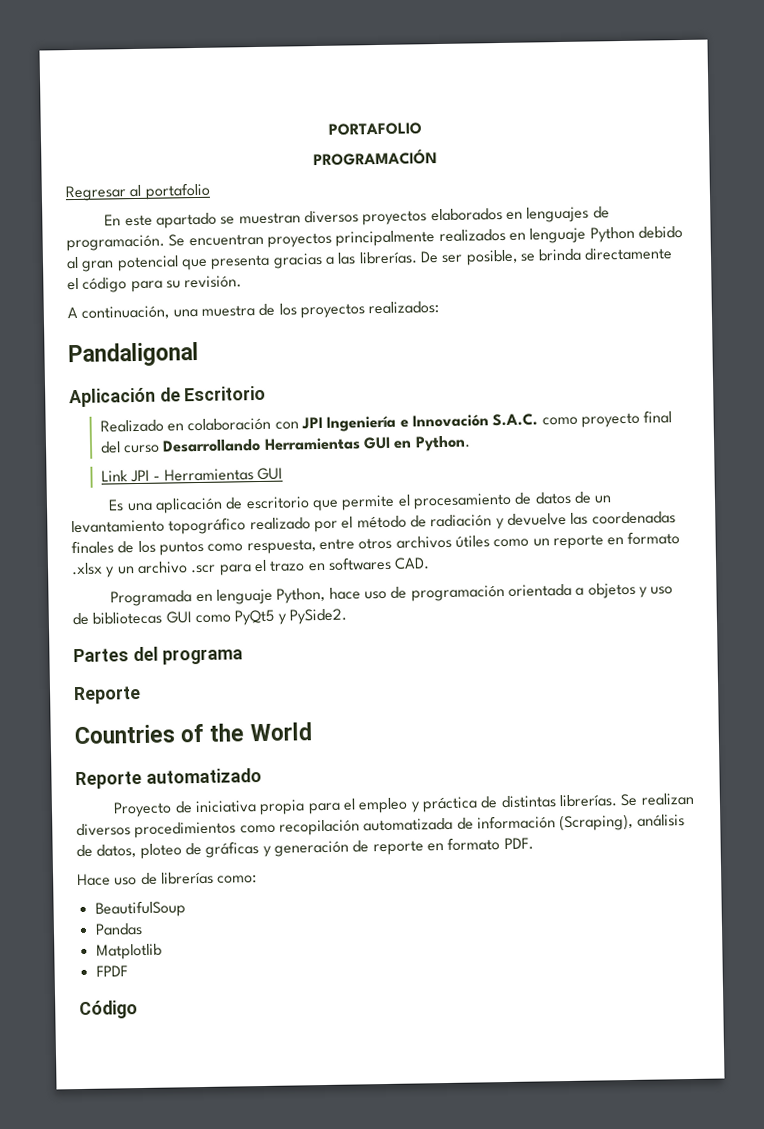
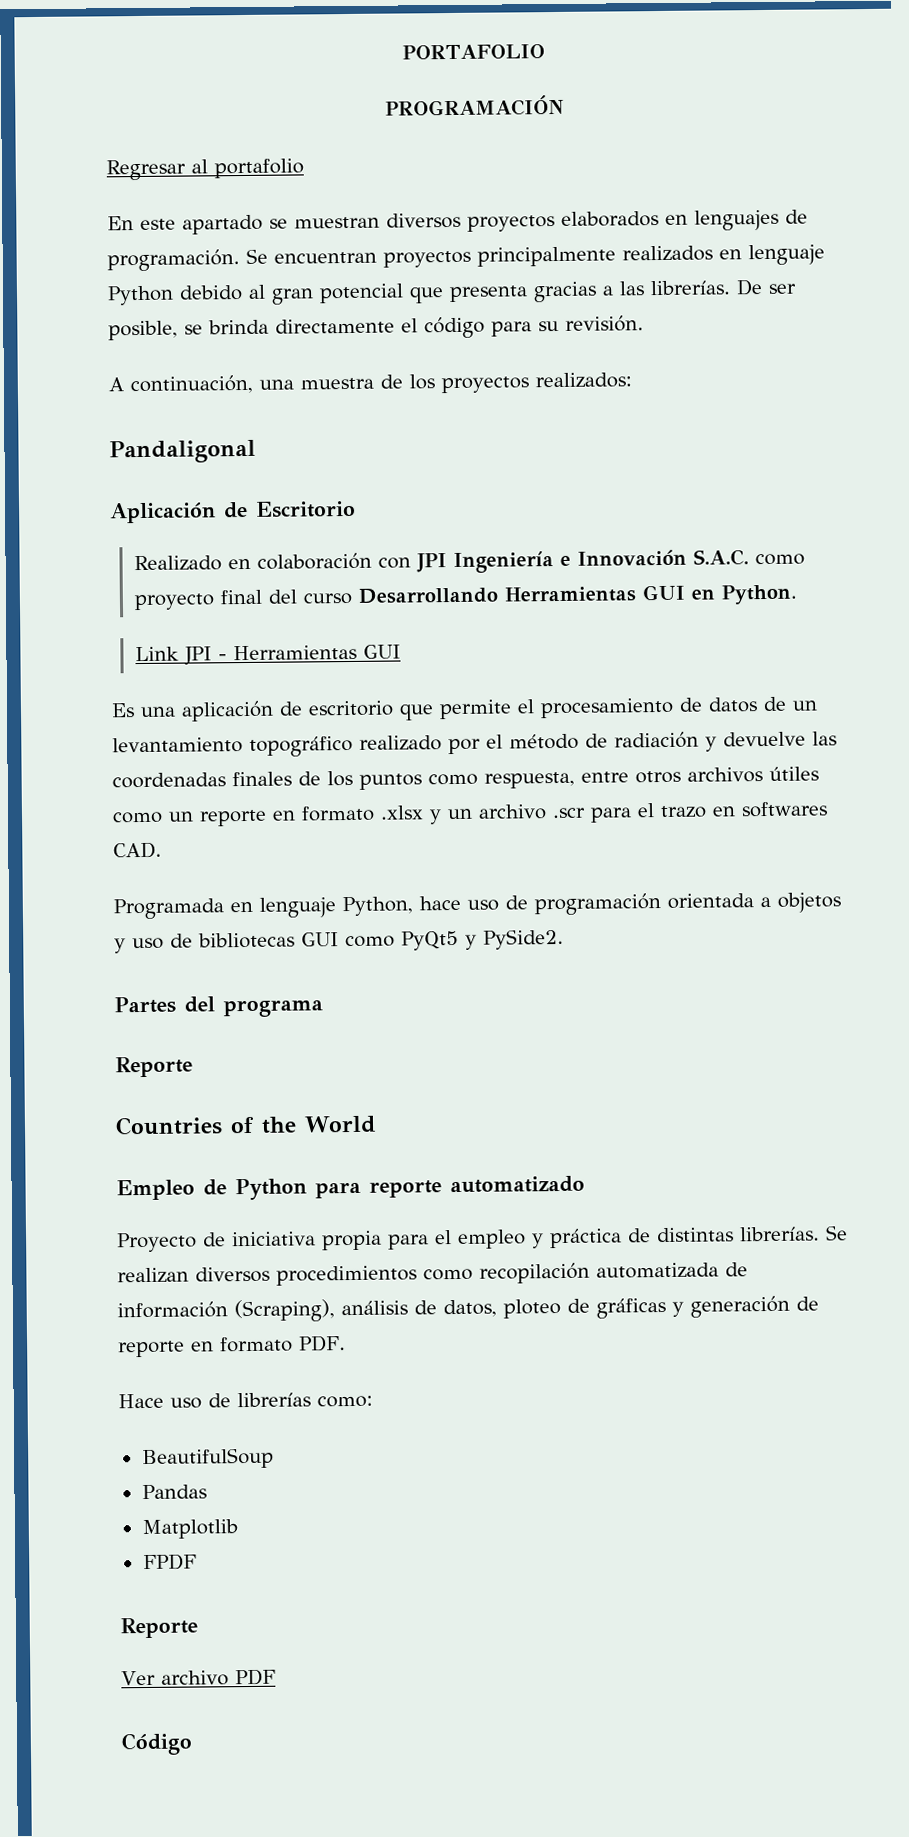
- Reporte automatizado
+ Empleo de Python para reporte automatizado
  FPDF
+ Reporte
+ Ver archivo PDF

